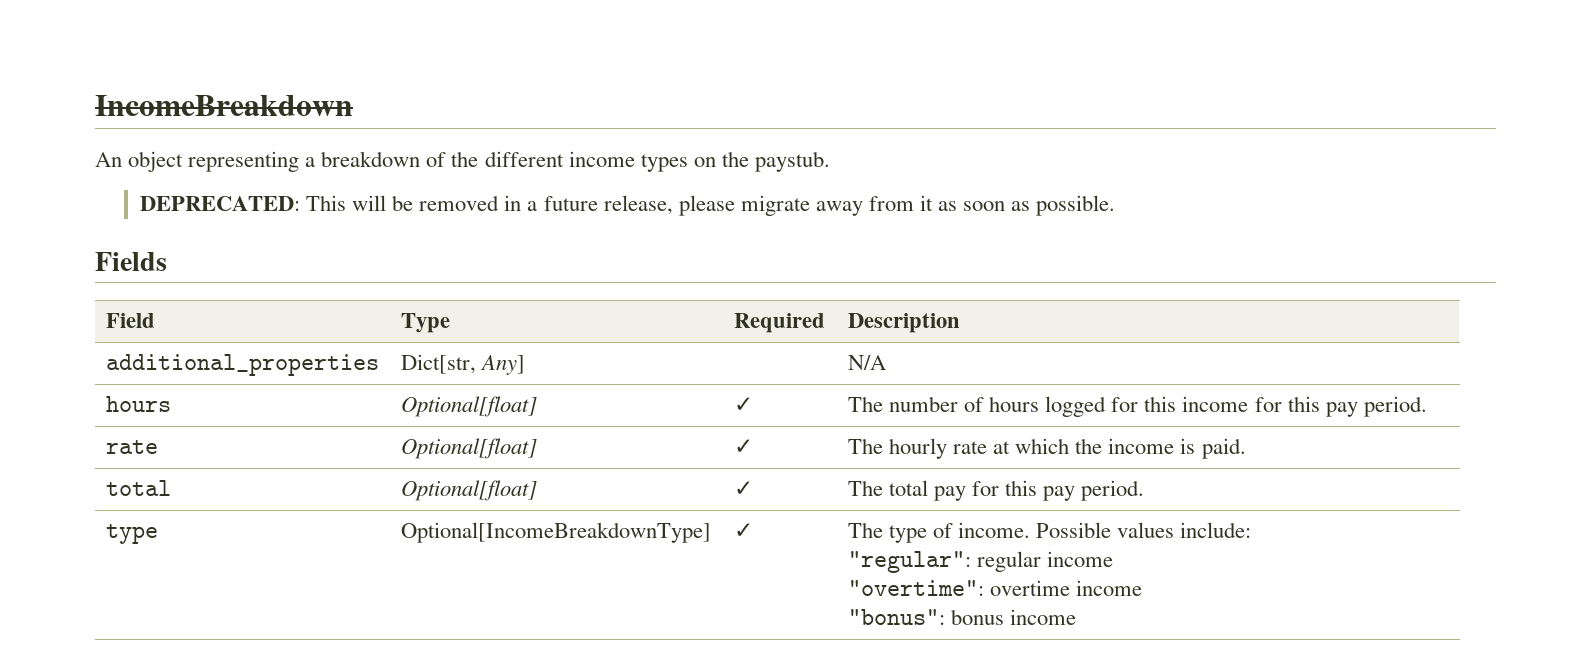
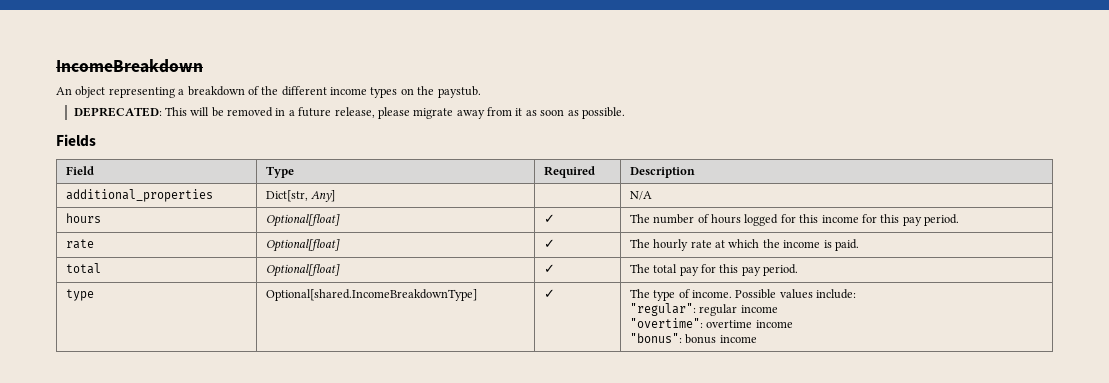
- type | Optional[IncomeBreakdownType] | ✓ | The type of income. Possible values include:
+ type | Optional[shared.IncomeBreakdownType] | ✓ | The type of income. Possible values include:

